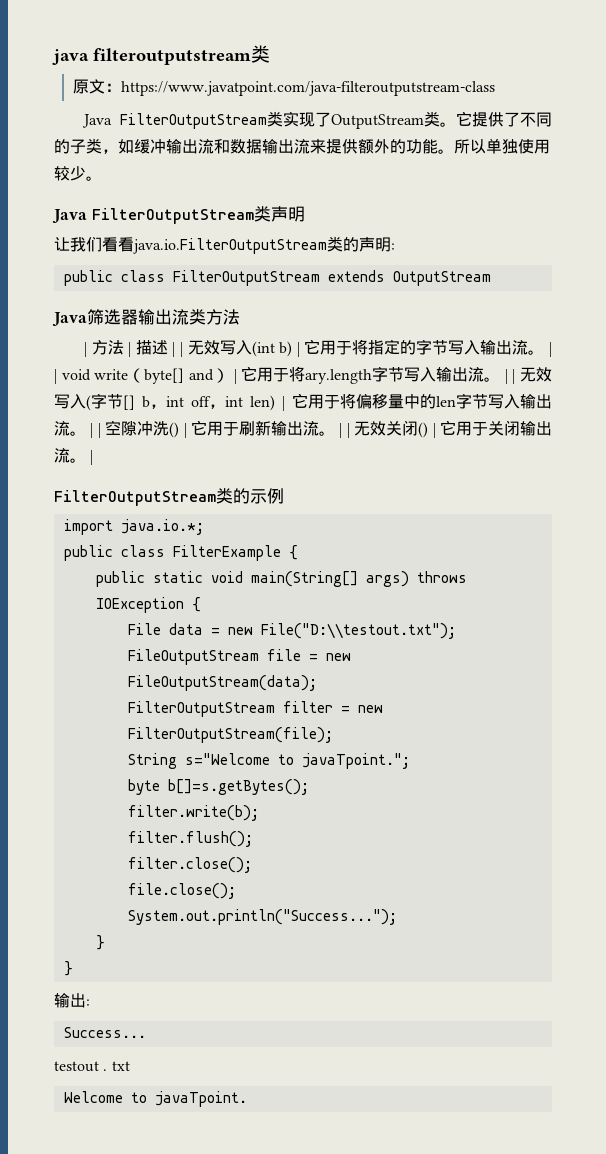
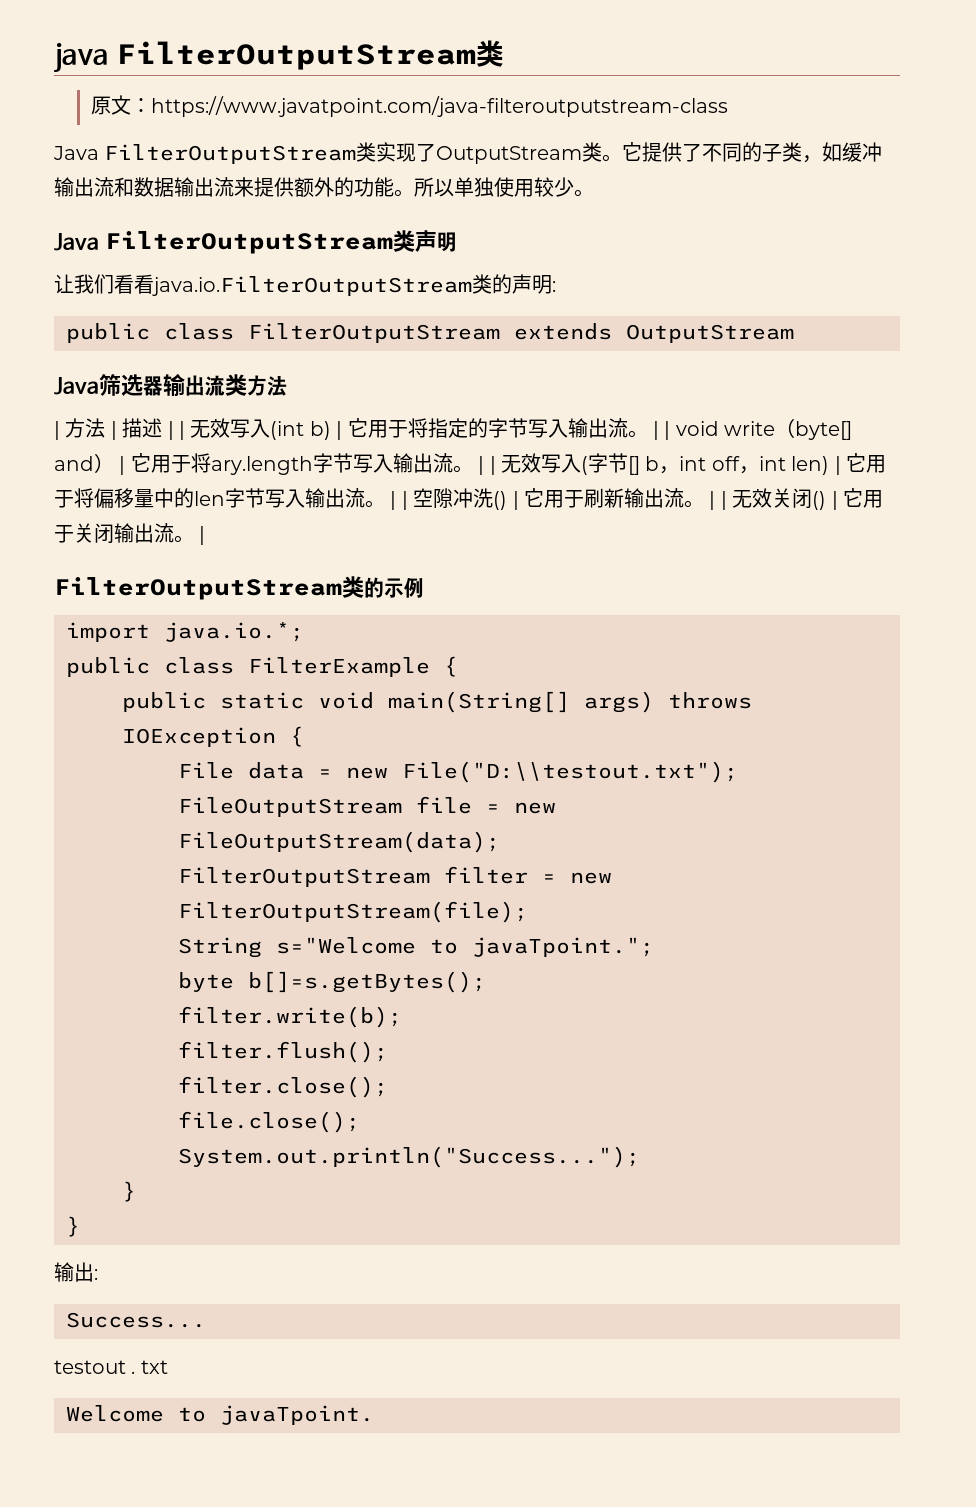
- java filteroutputstream类
+ java FilterOutputStream类

